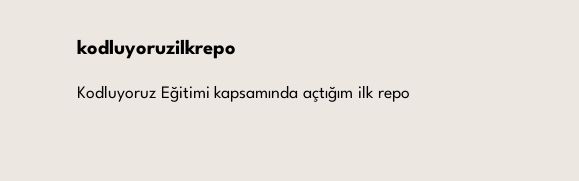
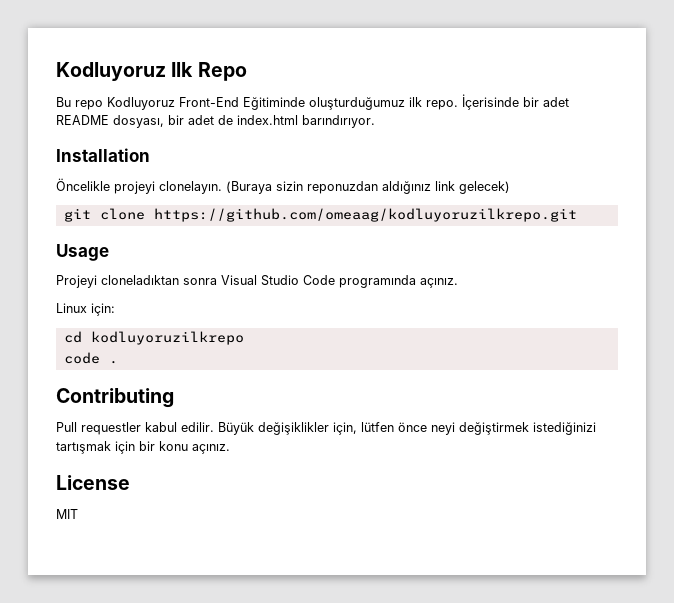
- kodluyoruzilkrepo
- Kodluyoruz Eğitimi kapsamında açtığım ilk repo
+ Kodluyoruz Ilk Repo
+ Bu repo Kodluyoruz Front-End Eğitiminde oluşturduğumuz ilk repo. İçerisinde bir adet README dosyası, bir adet de index.html barındırıyor.
+ Installation
+ Öncelikle projeyi clonelayın. (Buraya sizin reponuzdan aldığınız link gelecek)
+ git clone https://github.com/omeaag/kodluyoruzilkrepo.git
+ Usage
+ Projeyi cloneladıktan sonra Visual Studio Code programında açınız.
+ Linux için:
+ cd kodluyoruzilkrepo
+ code .
+ Contributing
+ Pull requestler kabul edilir. Büyük değişiklikler için, lütfen önce neyi değiştirmek istediğinizi tartışmak için bir konu açınız.
+ License
+ MIT

